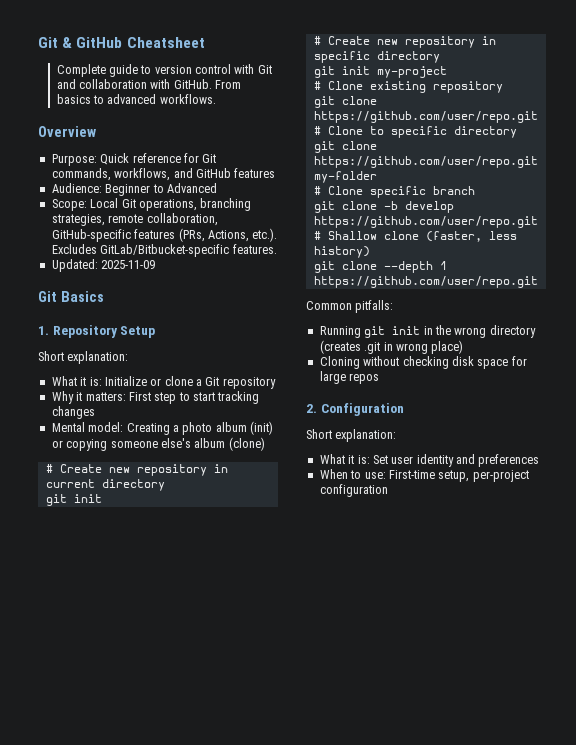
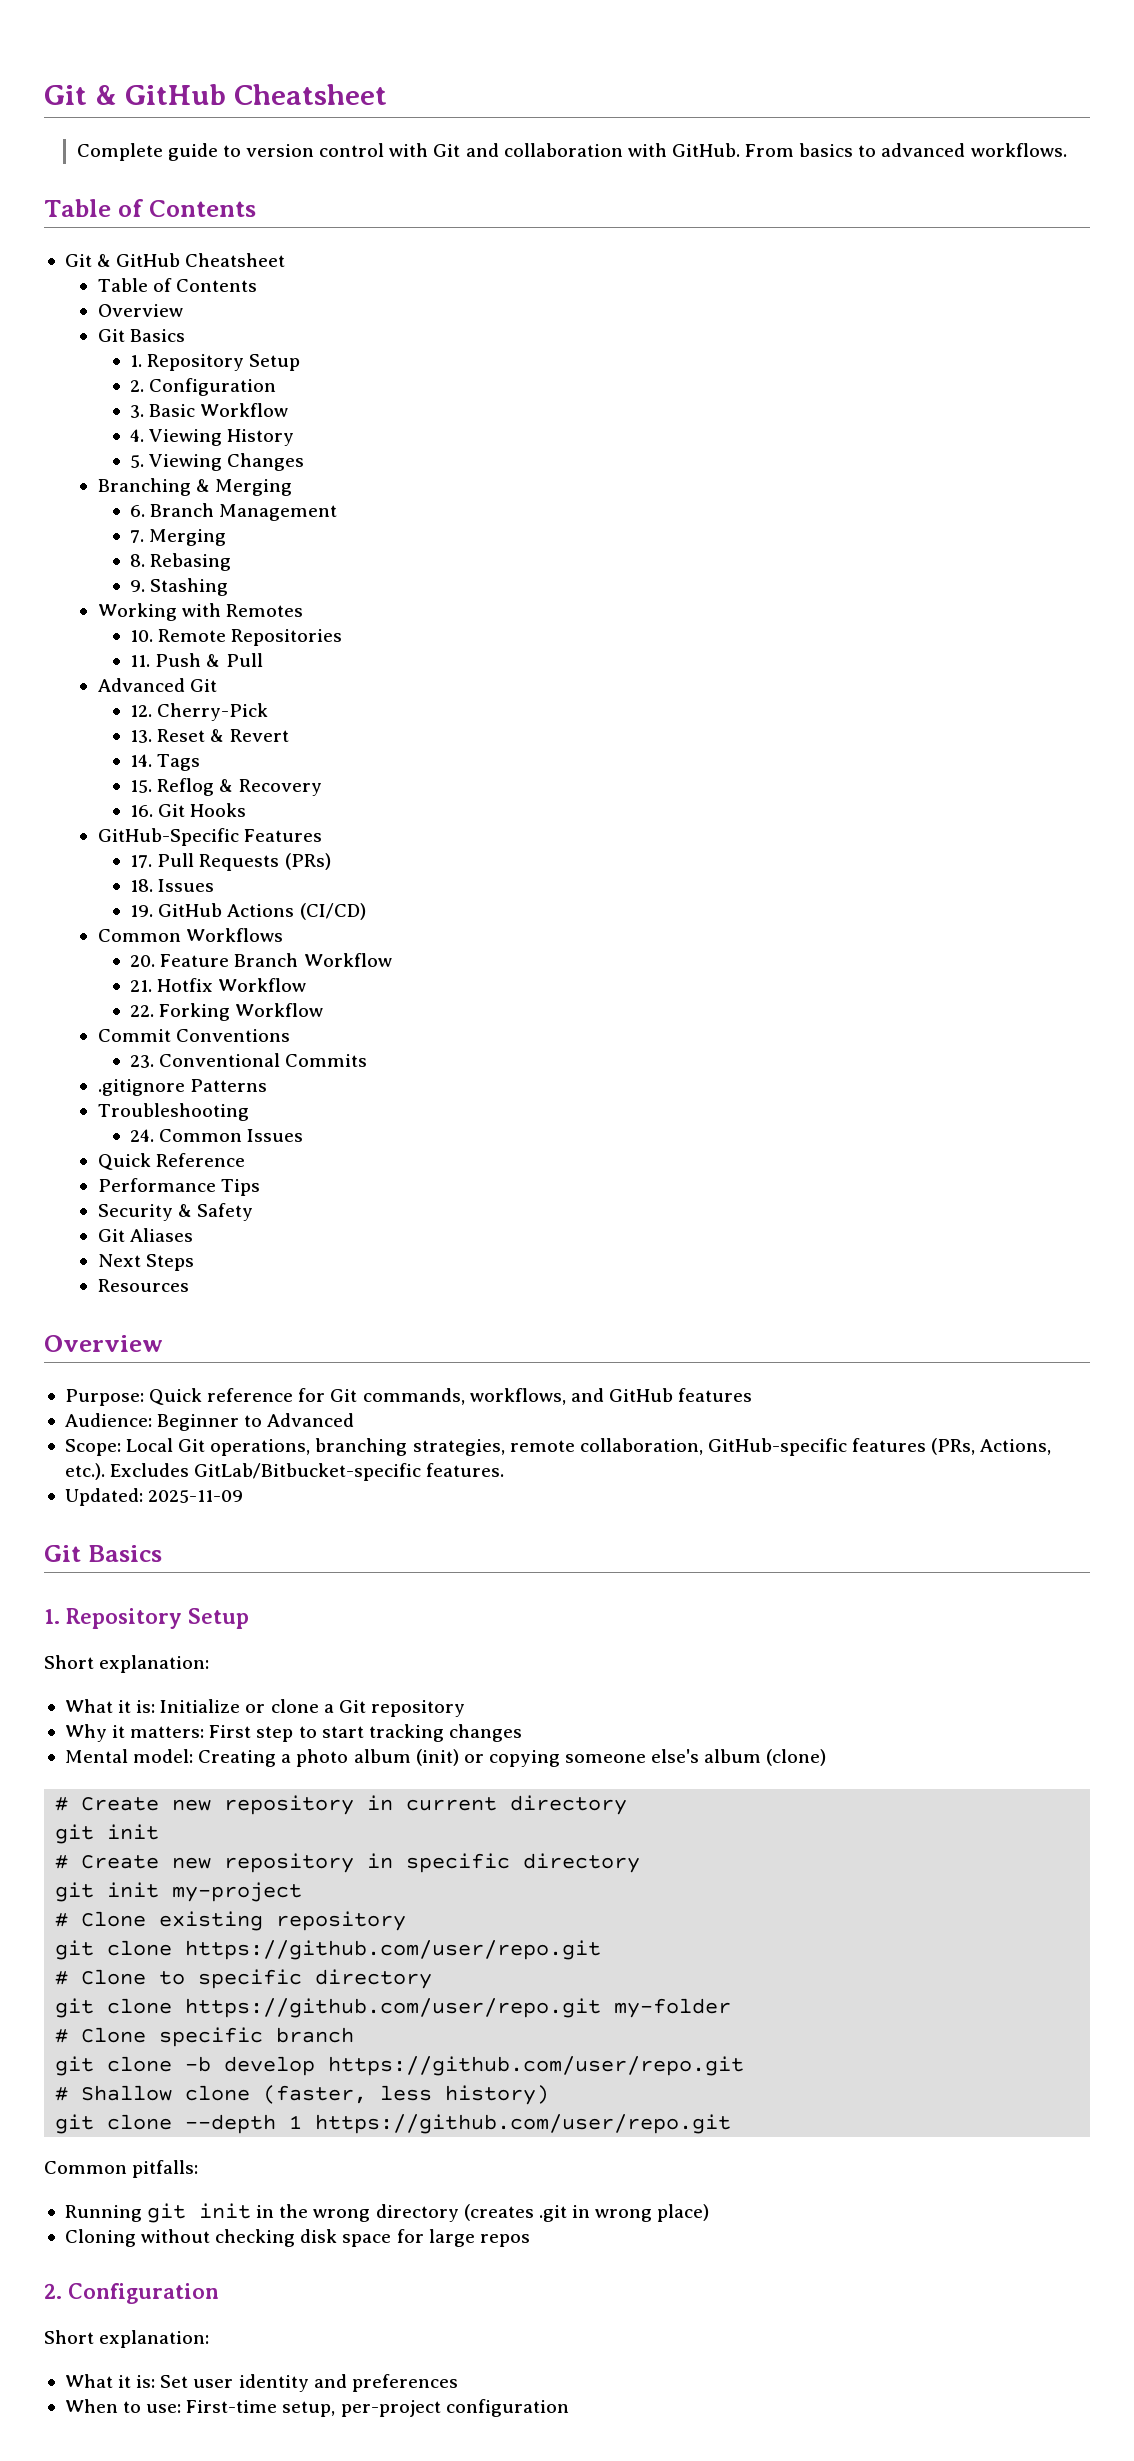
  From basics to advanced workflows.
+ Table of Contents
+ Git & GitHub Cheatsheet
+ Table of Contents
+ Overview
+ Git Basics
+ 1. Repository Setup
+ 2. Configuration
+ 3. Basic Workflow
+ 4. Viewing History
+ 5. Viewing Changes
+ Branching & Merging
+ 6. Branch Management
+ 7. Merging
+ 8. Rebasing
+ 9. Stashing
+ Working with Remotes
+ 10. Remote Repositories
+ 11. Push & Pull
+ Advanced Git
+ 12. Cherry-Pick
+ 13. Reset & Revert
+ 14. Tags
+ 15. Reflog & Recovery
+ 16. Git Hooks
+ GitHub-Specific Features
+ 17. Pull Requests (PRs)
+ 18. Issues
+ 19. GitHub Actions (CI/CD)
+ Common Workflows
+ 20. Feature Branch Workflow
+ 21. Hotfix Workflow
+ 22. Forking Workflow
+ Commit Conventions
+ 23. Conventional Commits
+ .gitignore Patterns
+ Troubleshooting
+ 24. Common Issues
+ Quick Reference
+ Performance Tips
+ Security & Safety
+ Git Aliases
+ Next Steps
+ Resources

